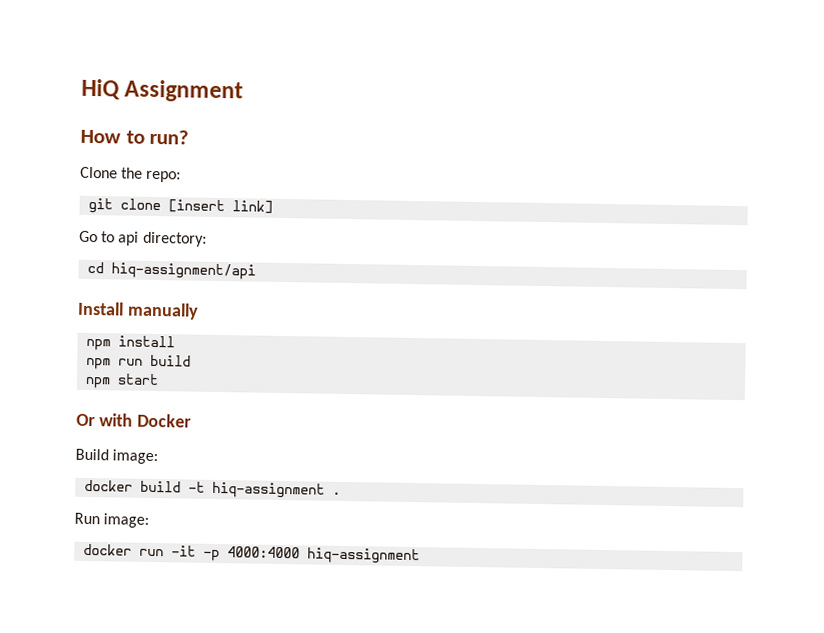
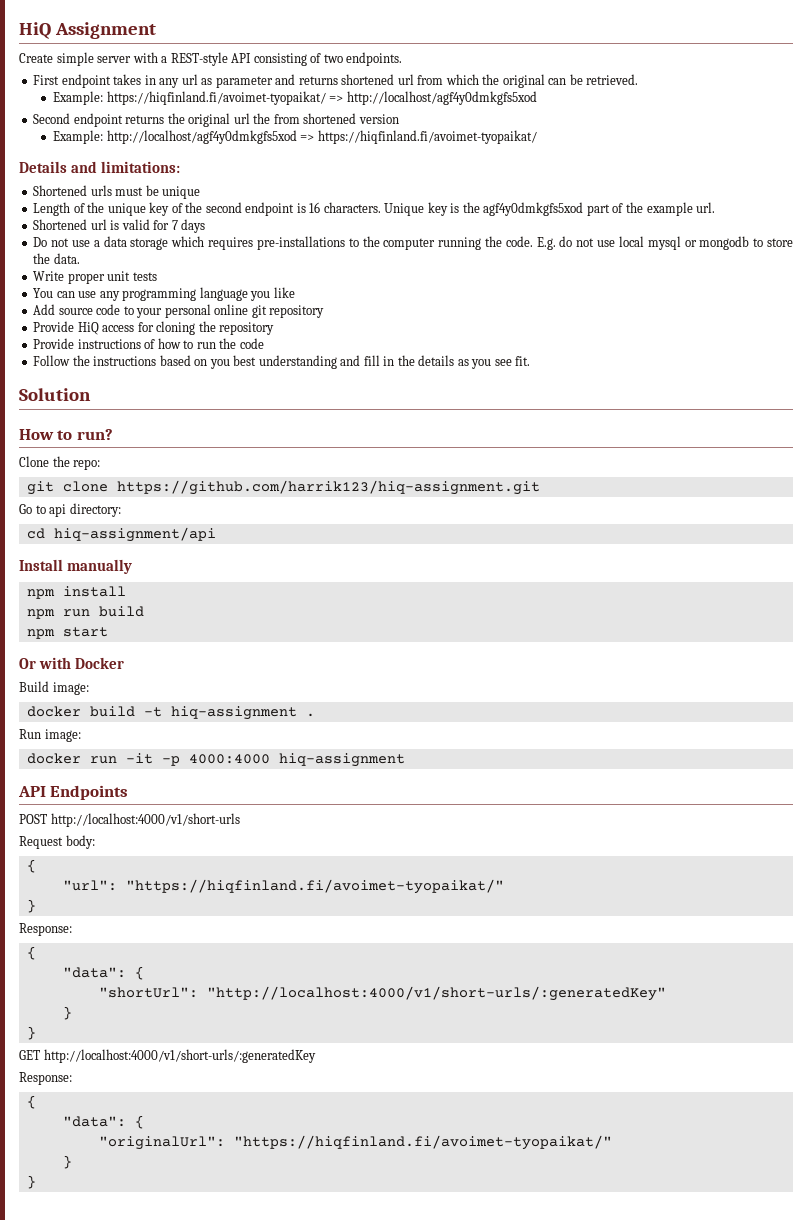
+ Create simple server with a REST-style API consisting of two endpoints.
+ First endpoint takes in any url as parameter and returns shortened url from which the original can be retrieved.
+ Example: https://hiqfinland.fi/avoimet-tyopaikat/ => http://localhost/agf4y0dmkgfs5xod
+ Second endpoint returns the original url the from shortened version
+ Example: http://localhost/agf4y0dmkgfs5xod => https://hiqfinland.fi/avoimet-tyopaikat/
+ Details and limitations:
+ Shortened urls must be unique
+ Length of the unique key of the second endpoint is 16 characters. Unique key is the agf4y0dmkgfs5xod part of the example url.
+ Shortened url is valid for 7 days
+ Do not use a data storage which requires pre-installations to the computer running the code. E.g. do not use local mysql or mongodb to store the data.
+ Write proper unit tests
+ You can use any programming language you like
+ Add source code to your personal online git repository
+ Provide HiQ access for cloning the repository
+ Provide instructions of how to run the code
+ Follow the instructions based on you best understanding and fill in the details as you see fit.
+ Solution
- git clone [insert link]
+ git clone https://github.com/harrik123/hiq-assignment.git
+ API Endpoints
+ POST http://localhost:4000/v1/short-urls
+ Request body:
+ {
+ "url": "https://hiqfinland.fi/avoimet-tyopaikat/"
+ }
+ Response:
+ {
+ "data": {
+ "shortUrl": "http://localhost:4000/v1/short-urls/:generatedKey"
+ }
+ }
+ GET http://localhost:4000/v1/short-urls/:generatedKey
+ Response:
+ {
+ "data": {
+ "originalUrl": "https://hiqfinland.fi/avoimet-tyopaikat/"
+ }
+ }

